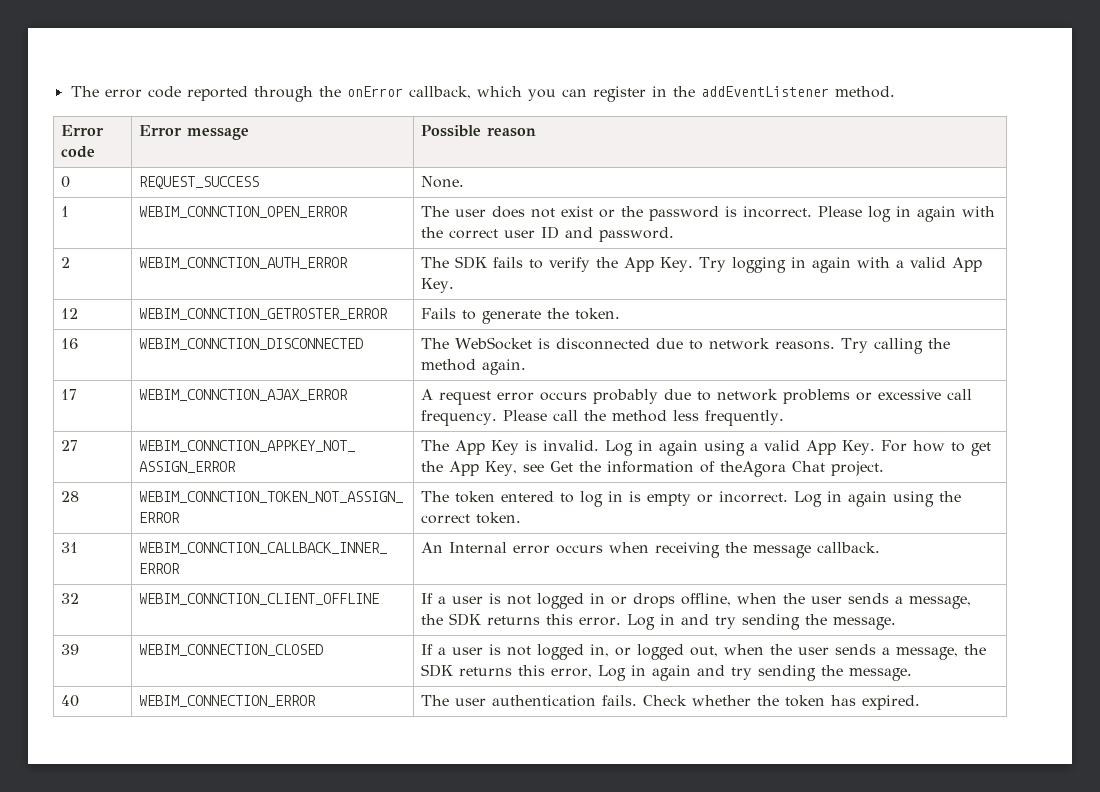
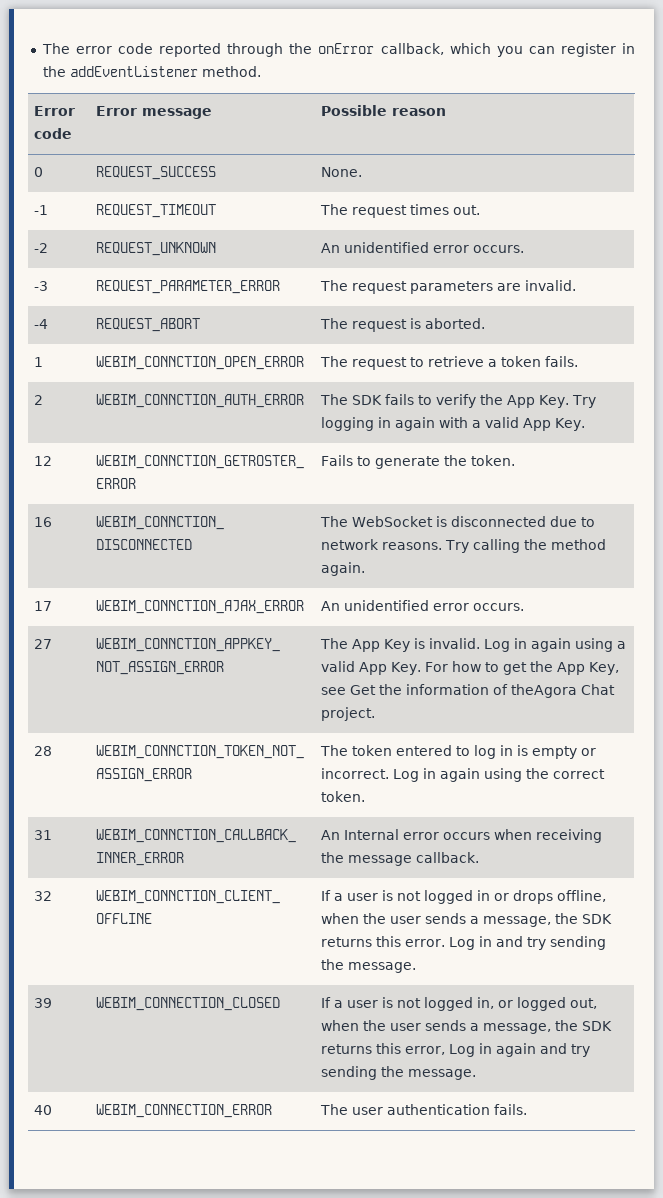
- 1 | WEBIM_CONNCTION_OPEN_ERROR | The user does not exist or the password is incorrect. Please log in again with the correct user ID and password.
+ -1 | REQUEST_TIMEOUT | The request times out.
+ -2 | REQUEST_UNKNOWN | An unidentified error occurs.
+ -3 | REQUEST_PARAMETER_ERROR | The request parameters are invalid.
+ -4 | REQUEST_ABORT | The request is aborted.
+ 1 | WEBIM_CONNCTION_OPEN_ERROR | The request to retrieve a token fails.
- 17 | WEBIM_CONNCTION_AJAX_ERROR | A request error occurs probably due to network problems or excessive call frequency. Please call the method less frequently.
+ 17 | WEBIM_CONNCTION_AJAX_ERROR | An unidentified error occurs.
- 40 | WEBIM_CONNECTION_ERROR | The user authentication fails. Check whether the token has expired.
+ 40 | WEBIM_CONNECTION_ERROR | The user authentication fails.

